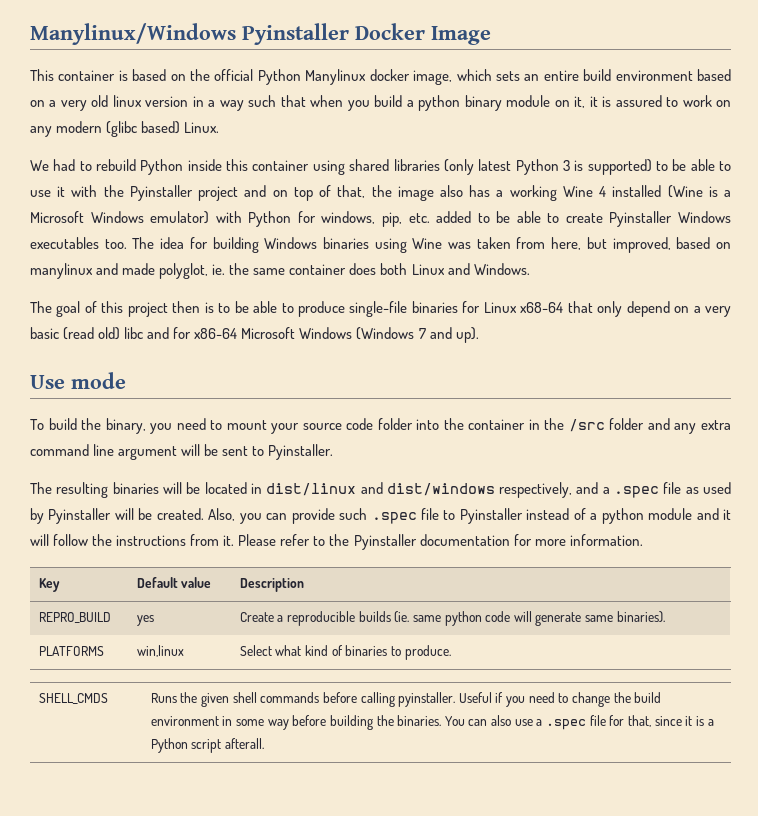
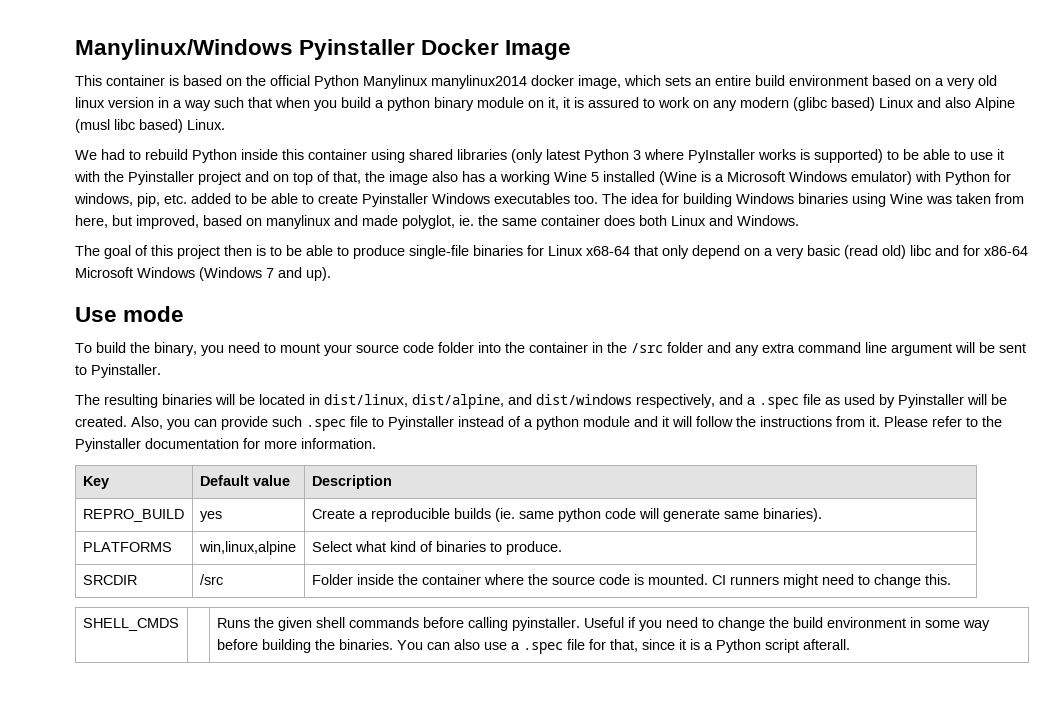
- This container is based on the official Python Manylinux docker image, which sets an entire build environment based on a very old linux version in a way such that when you build a python binary module on it, it is assured to work on any modern (glibc based) Linux.
+ This container is based on the official Python Manylinux manylinux2014 docker image, which sets an entire build environment based on a very old linux version in a way such that when you build a python binary module on it, it is assured to work on any modern (glibc based) Linux and also Alpine (musl libc based) Linux.
- We had to rebuild Python inside this container using shared libraries (only latest Python 3 is supported) to be able to use it with the Pyinstaller project and on top of that, the image also has a working Wine 4 installed (Wine is a Microsoft Windows emulator) with Python for windows, pip, etc. added to be able to create Pyinstaller Windows executables too.
+ We had to rebuild Python inside this container using shared libraries (only latest Python 3 where PyInstaller works is supported) to be able to use it with the Pyinstaller project and on top of that, the image also has a working Wine 5 installed (Wine is a Microsoft Windows emulator) with Python for windows, pip, etc. added to be able to create Pyinstaller Windows executables too.
- The resulting binaries will be located in dist/linux and dist/windows respectively, and a .spec file as used by Pyinstaller will be created.
+ The resulting binaries will be located in dist/linux, dist/alpine, and dist/windows respectively, and a .spec file as used by Pyinstaller will be created.
- PLATFORMS | win,linux | Select what kind of binaries to produce.
+ PLATFORMS | win,linux,alpine | Select what kind of binaries to produce.
+ SRCDIR | /src | Folder inside the container where the source code is mounted. CI runners might need to change this.

